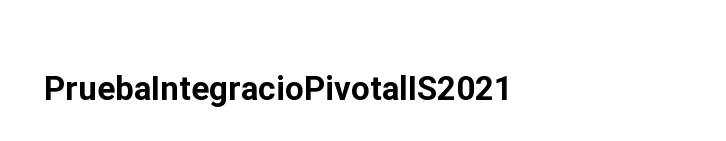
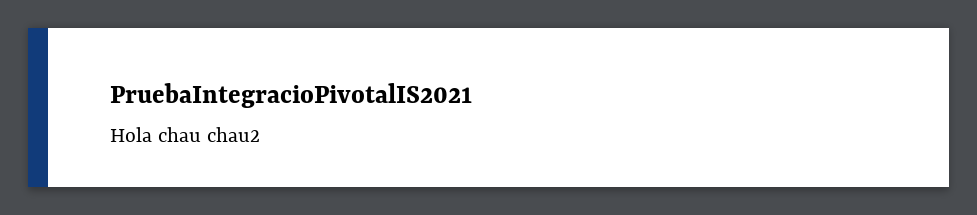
+ Hola chau chau2

